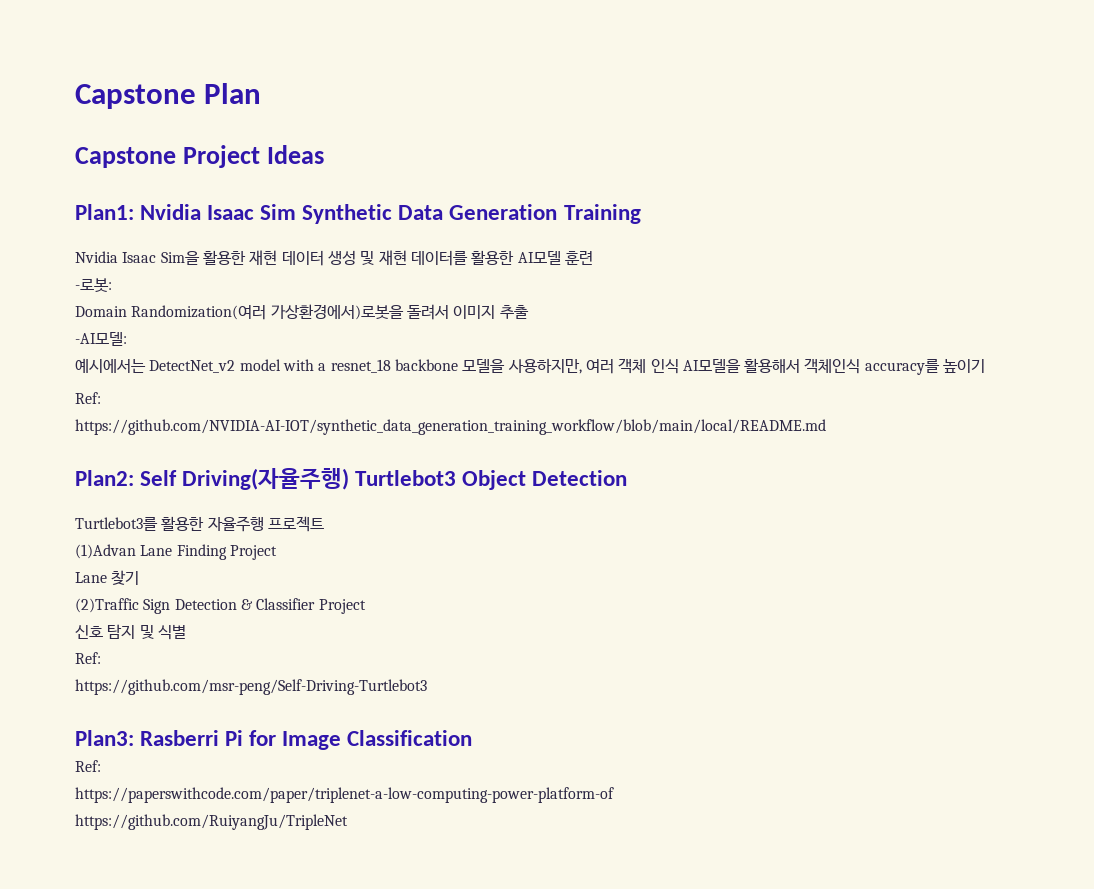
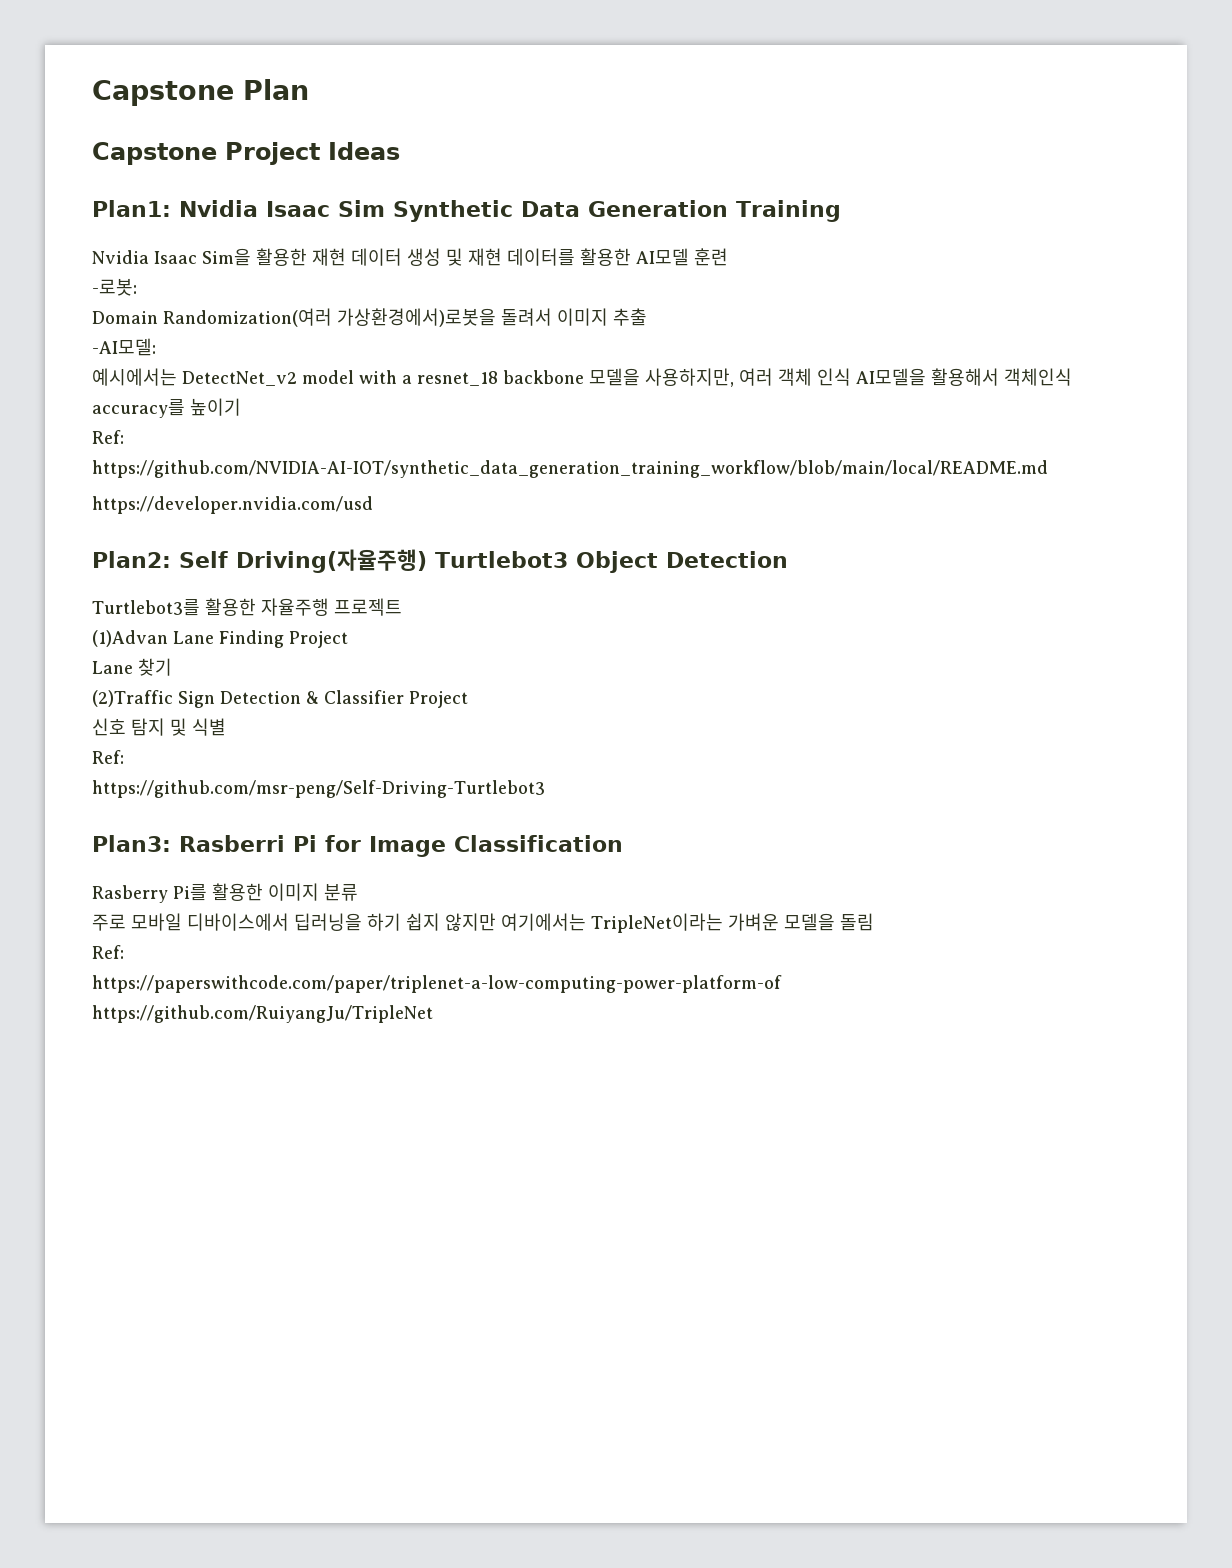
+ https://developer.nvidia.com/usd
+ Rasberry Pi를 활용한 이미지 분류
+ 주로 모바일 디바이스에서 딥러닝을 하기 쉽지 않지만 여기에서는 TripleNet이라는 가벼운 모델을 돌림

